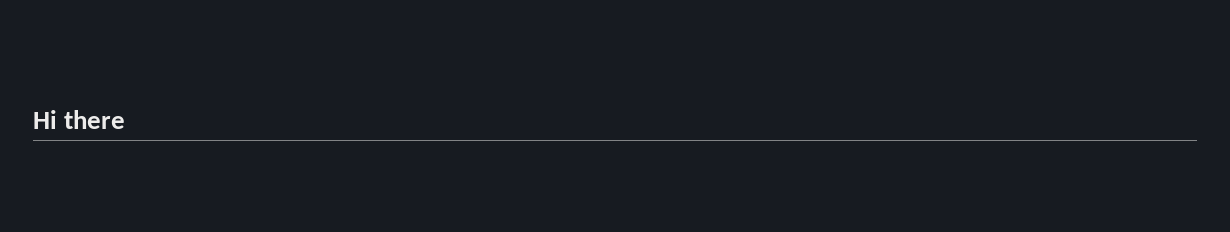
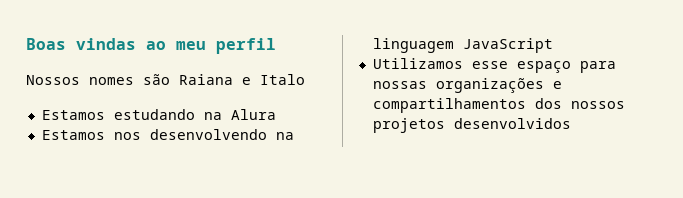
- Hi there
+ Boas vindas ao meu perfil
+ Nossos nomes são Raiana e Italo
+ Estamos estudando na Alura
+ Estamos nos desenvolvendo na linguagem JavaScript
+ Utilizamos esse espaço para nossas organizações e compartilhamentos dos nossos projetos desenvolvidos

